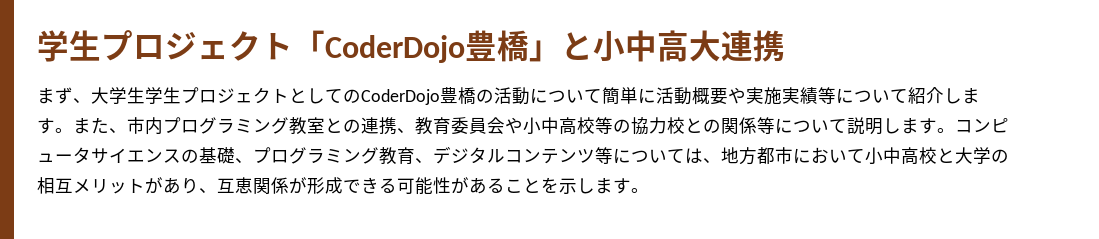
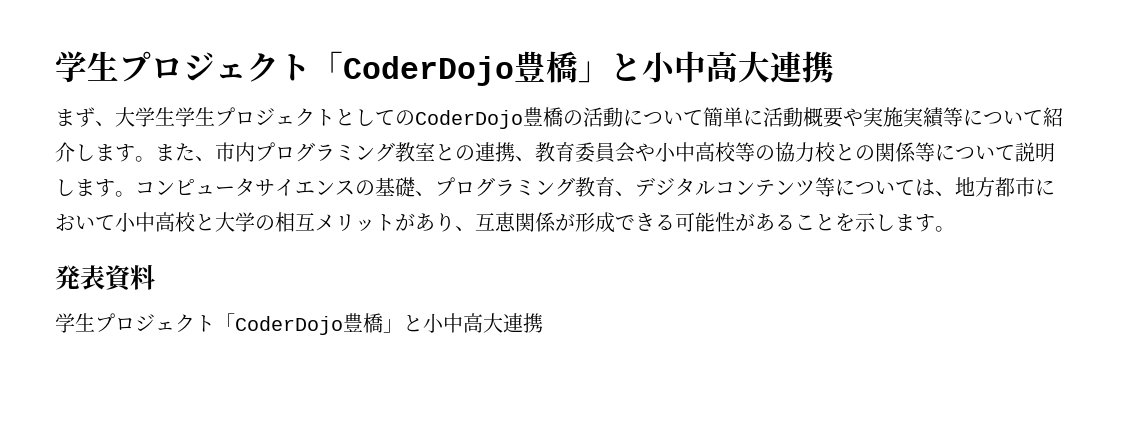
+ 発表資料
+ 学生プロジェクト「CoderDojo豊橋」と小中高大連携

